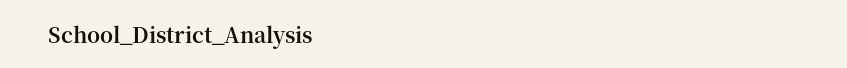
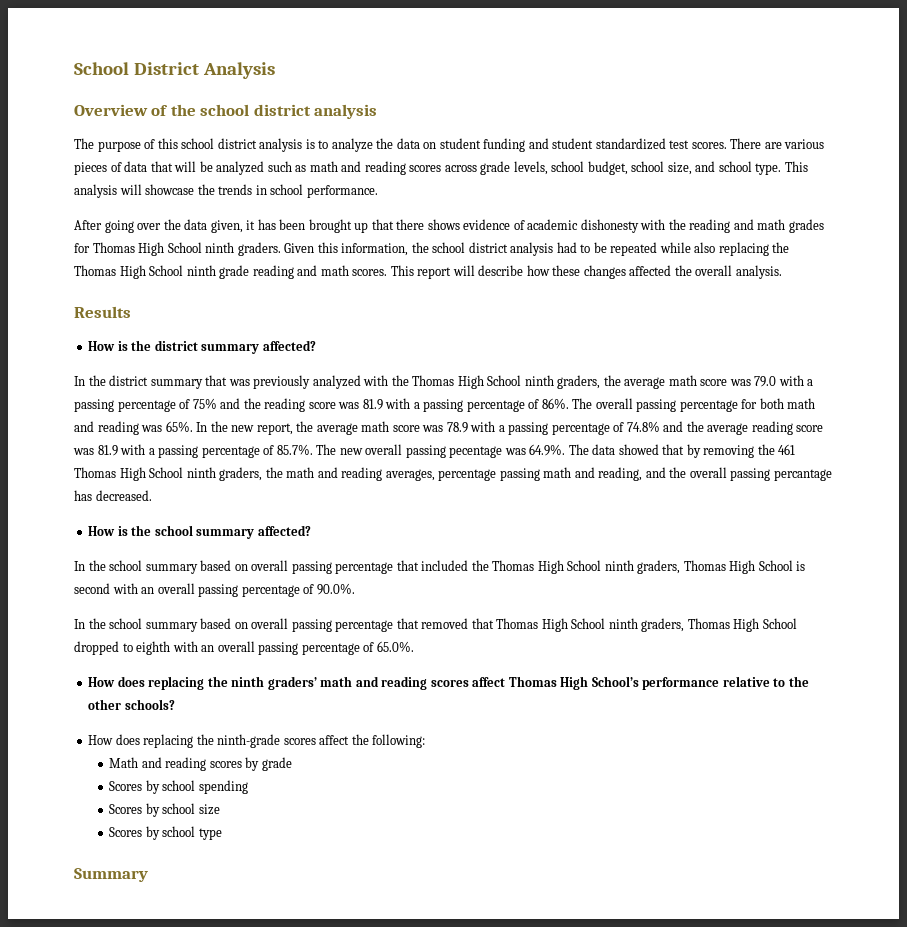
- School_District_Analysis
+ School District Analysis
+ Overview of the school district analysis
+ The purpose of this school district analysis is to analyze the data on student funding and student standardized test scores. There are various pieces of data that will be analyzed such as math and reading scores across grade levels, school budget, school size, and school type. This analysis will showcase the trends in school performance.
+ After going over the data given, it has been brought up that there shows evidence of academic dishonesty with the reading and math grades for Thomas High School ninth graders. Given this information, the school district analysis had to be repeated while also replacing the Thomas High School ninth grade reading and math scores. This report will describe how these changes affected the overall analysis.
+ Results
+ How is the district summary affected?
+ In the district summary that was previously analyzed with the Thomas High School ninth graders, the average math score was 79.0 with a passing percentage of 75% and the reading score was 81.9 with a passing percentage of 86%. The overall passing percentage for both math and reading was 65%. In the new report, the average math score was 78.9 with a passing percentage of 74.8% and the average reading score was 81.9 with a passing percentage of 85.7%. The new overall passing pecentage was 64.9%. The data showed that by removing the 461 Thomas High School ninth graders, the math and reading averages, percentage passing math and reading, and the overall passing percantage has decreased.
+ How is the school summary affected?
+ In the school summary based on overall passing percentage that included the Thomas High School ninth graders, Thomas High School is second with an overall passing percentage of 90.0%.
+ In the school summary based on overall passing percentage that removed that Thomas High School ninth graders, Thomas High School dropped to eighth with an overall passing percentage of 65.0%.
+ How does replacing the ninth graders’ math and reading scores affect Thomas High School’s performance relative to the other schools?
+ How does replacing the ninth-grade scores affect the following:
+ Math and reading scores by grade
+ Scores by school spending
+ Scores by school size
+ Scores by school type
+ Summary

